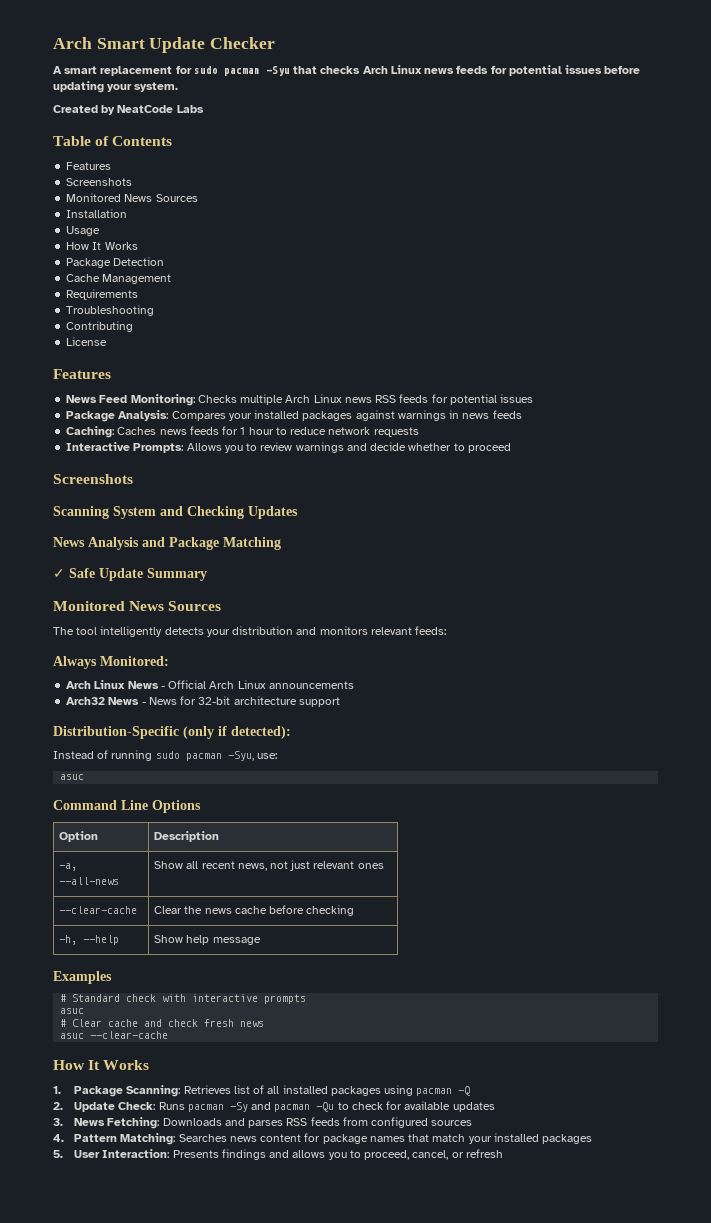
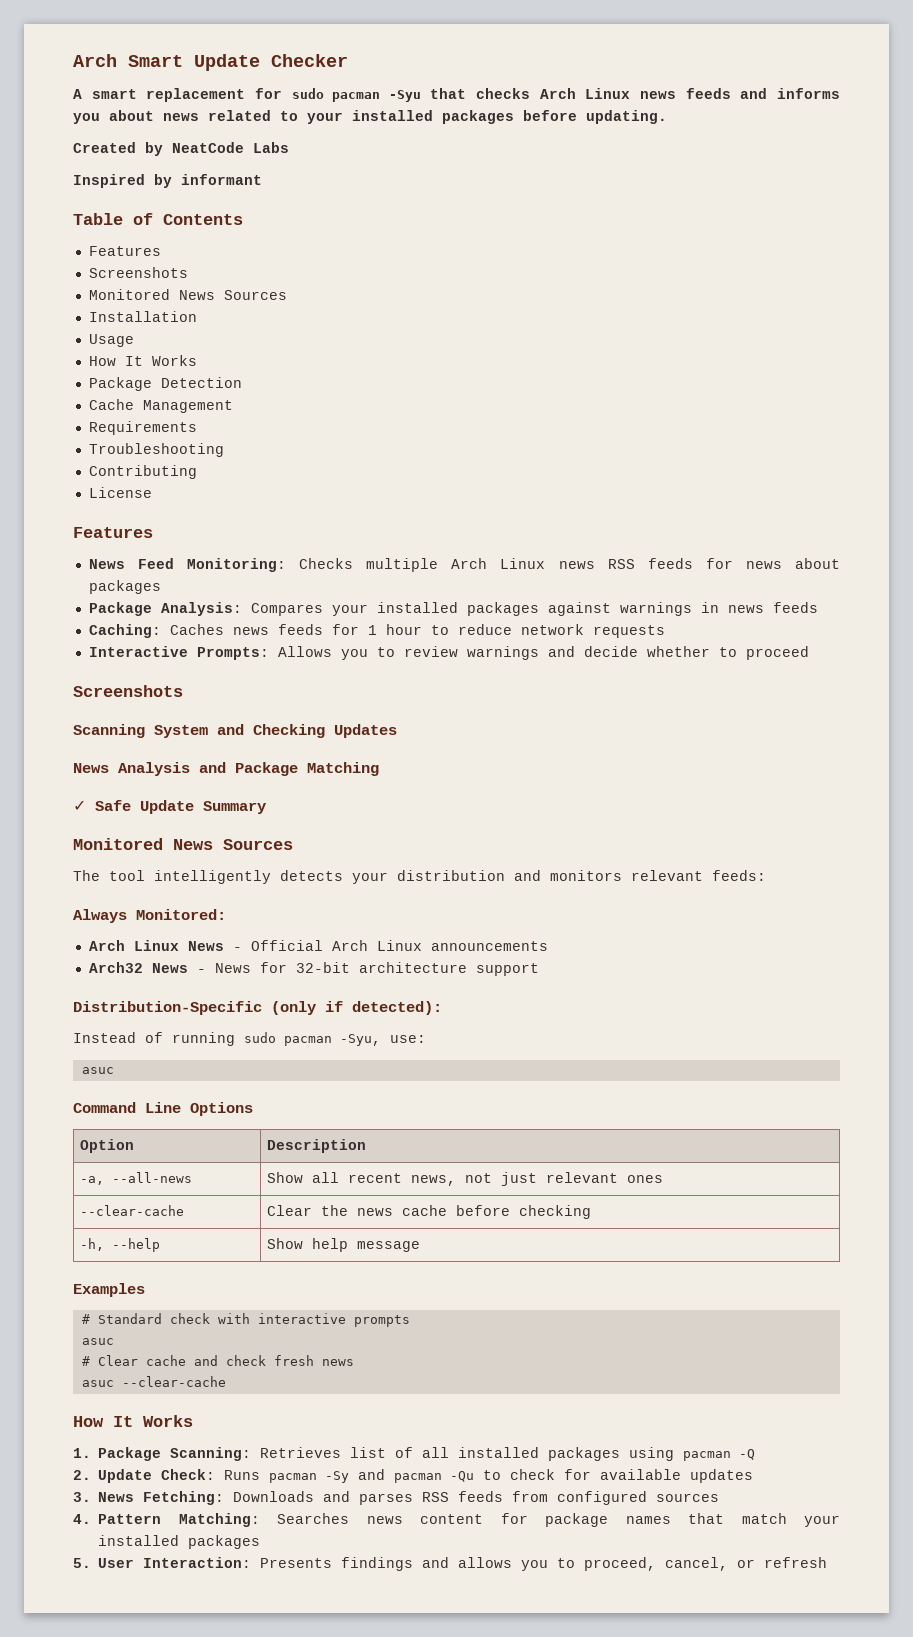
- A smart replacement for sudo pacman -Syu that checks Arch Linux news feeds for potential issues before updating your system.
+ A smart replacement for sudo pacman -Syu that checks Arch Linux news feeds and informs you about news related to your installed packages before updating.
+ Inspired by informant
- News Feed Monitoring: Checks multiple Arch Linux news RSS feeds for potential issues
+ News Feed Monitoring: Checks multiple Arch Linux news RSS feeds for news about packages

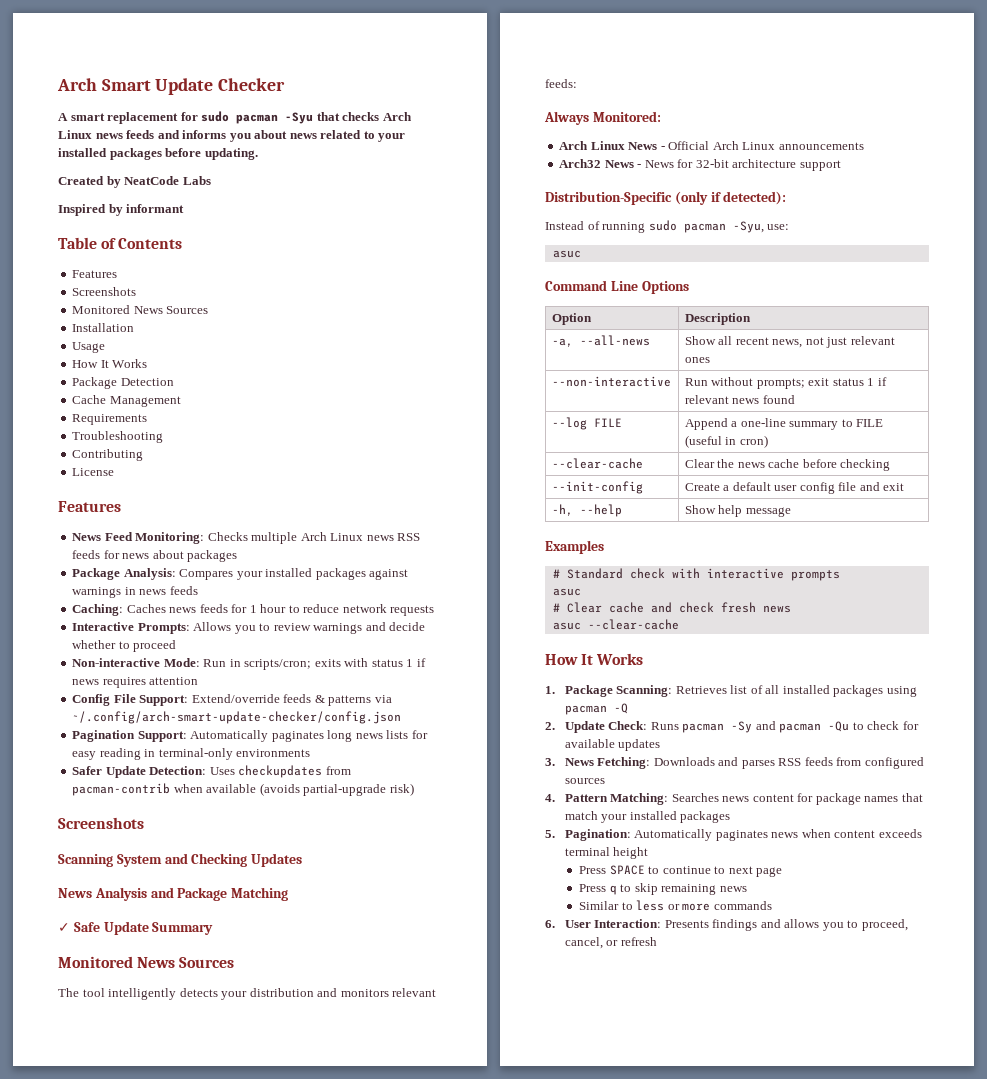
+ Non-interactive Mode: Run in scripts/cron; exits with status 1 if news requires attention
+ Config File Support: Extend/override feeds & patterns via ~/.config/arch-smart-update-checker/config.json
+ Pagination Support: Automatically paginates long news lists for easy reading in terminal-only environments
+ Safer Update Detection: Uses checkupdates from pacman-contrib when available (avoids partial-upgrade risk)
+ --non-interactive | Run without prompts; exit status 1 if relevant news found
+ --log FILE | Append a one-line summary to FILE (useful in cron)
+ --init-config | Create a default user config file and exit
- 5. User Interaction: Presents findings and allows you to proceed, cancel, or refresh
+ 5. Pagination: Automatically paginates news when content exceeds terminal height
+ Press SPACE to continue to next page
+ Press q to skip remaining news
+ Similar to less or more commands
+ 6. User Interaction: Presents findings and allows you to proceed, cancel, or refresh

